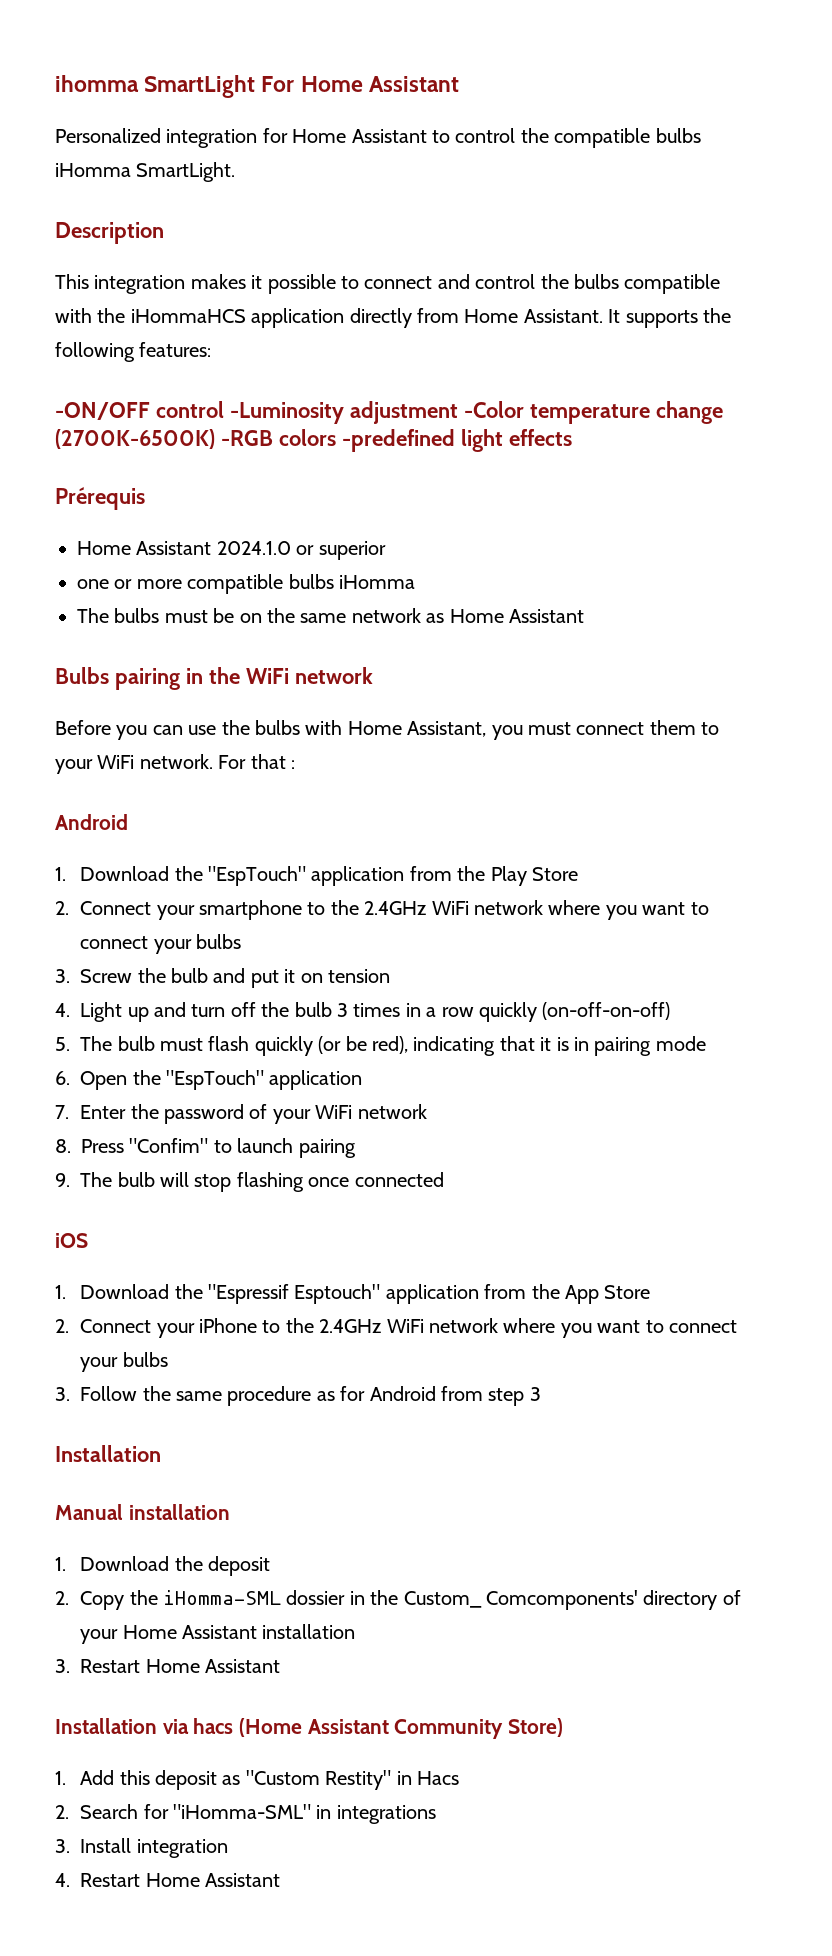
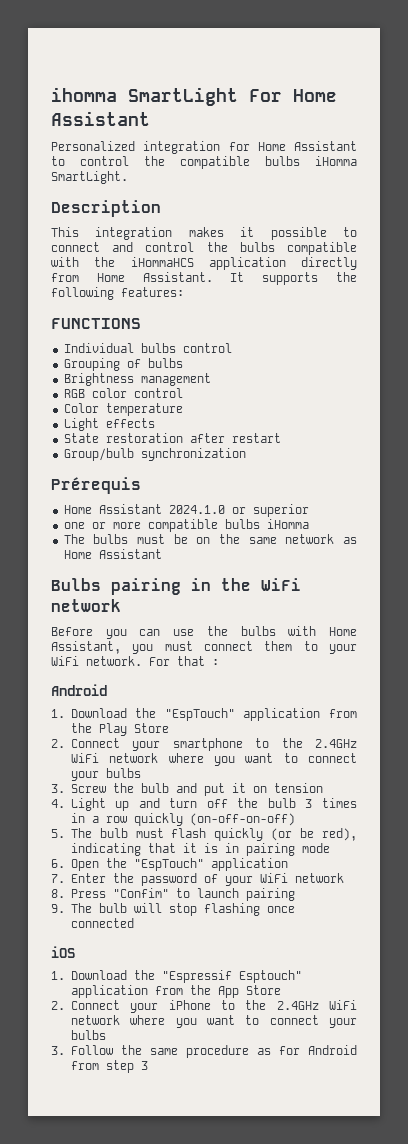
- -ON/OFF control -Luminosity adjustment -Color temperature change (2700K-6500K) -RGB colors -predefined light effects
+ FUNCTIONS
+ Individual bulbs control
+ Grouping of bulbs
+ Brightness management
+ RGB color control
+ Color temperature
+ Light effects
+ State restoration after restart
+ Group/bulb synchronization
  3. Follow the same procedure as for Android from step 3
- Installation
- Manual installation
- 1. Download the deposit
- 2. Copy the iHomma-SML dossier in the Custom_ Comcomponents' directory of your Home Assistant installation
- 3. Restart Home Assistant
- Installation via hacs (Home Assistant Community Store)
- 1. Add this deposit as "Custom Restity" in Hacs
- 2. Search for "iHomma-SML" in integrations
- 3. Install integration
- 4. Restart Home Assistant

